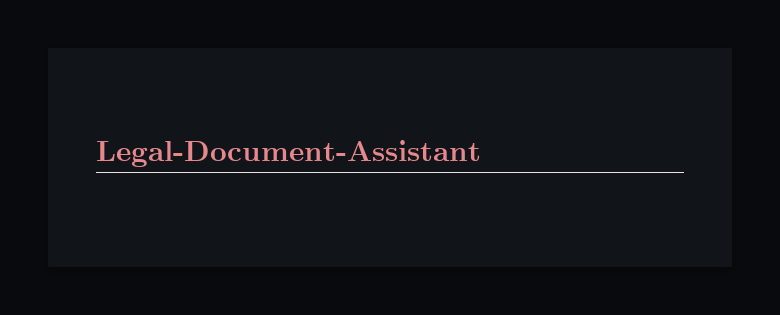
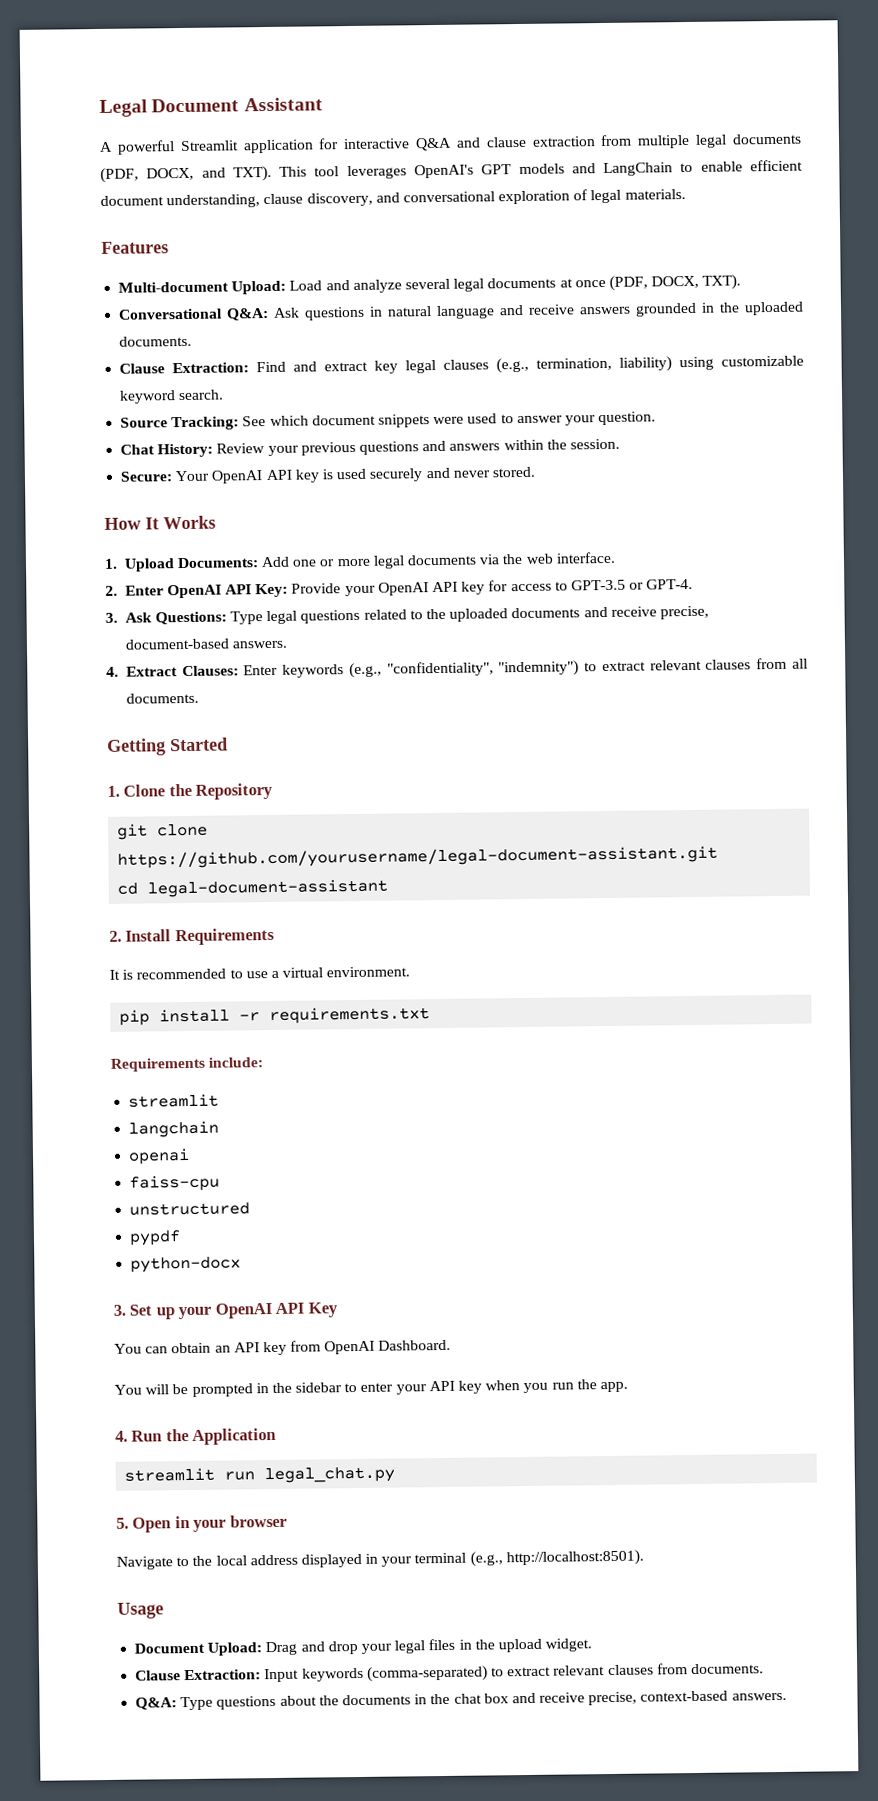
- Legal-Document-Assistant
+ Legal Document Assistant
+ A powerful Streamlit application for interactive Q&A and clause extraction from multiple legal documents (PDF, DOCX, and TXT). This tool leverages OpenAI's GPT models and LangChain to enable efficient document understanding, clause discovery, and conversational exploration of legal materials.
+ Features
+ Multi-document Upload: Load and analyze several legal documents at once (PDF, DOCX, TXT).
+ Conversational Q&A: Ask questions in natural language and receive answers grounded in the uploaded documents.
+ Clause Extraction: Find and extract key legal clauses (e.g., termination, liability) using customizable keyword search.
+ Source Tracking: See which document snippets were used to answer your question.
+ Chat History: Review your previous questions and answers within the session.
+ Secure: Your OpenAI API key is used securely and never stored.
+ How It Works
+ 1. Upload Documents: Add one or more legal documents via the web interface.
+ 2. Enter OpenAI API Key: Provide your OpenAI API key for access to GPT-3.5 or GPT-4.
+ 3. Ask Questions: Type legal questions related to the uploaded documents and receive precise, document-based answers.
+ 4. Extract Clauses: Enter keywords (e.g., "confidentiality", "indemnity") to extract relevant clauses from all documents.
+ Getting Started
+ 1. Clone the Repository
+ git clone https://github.com/yourusername/legal-document-assistant.git
+ cd legal-document-assistant
+ 2. Install Requirements
+ It is recommended to use a virtual environment.
+ pip install -r requirements.txt
+ Requirements include:
+ streamlit
+ langchain
+ openai
+ faiss-cpu
+ unstructured
+ pypdf
+ python-docx
+ 3. Set up your OpenAI API Key
+ You can obtain an API key from OpenAI Dashboard.
+ You will be prompted in the sidebar to enter your API key when you run the app.
+ 4. Run the Application
+ streamlit run legal_chat.py
+ 5. Open in your browser
+ Navigate to the local address displayed in your terminal (e.g., http://localhost:8501).
+ Usage
+ Document Upload: Drag and drop your legal files in the upload widget.
+ Clause Extraction: Input keywords (comma-separated) to extract relevant clauses from documents.
+ Q&A: Type questions about the documents in the chat box and receive precise, context-based answers.

